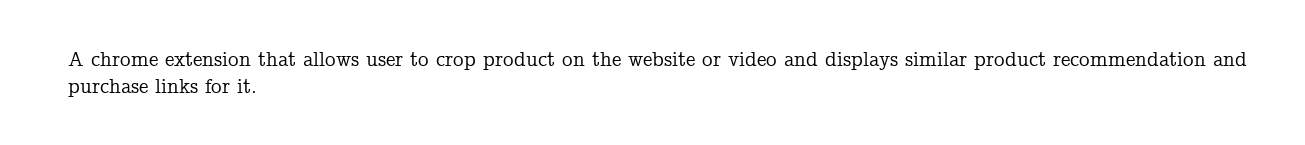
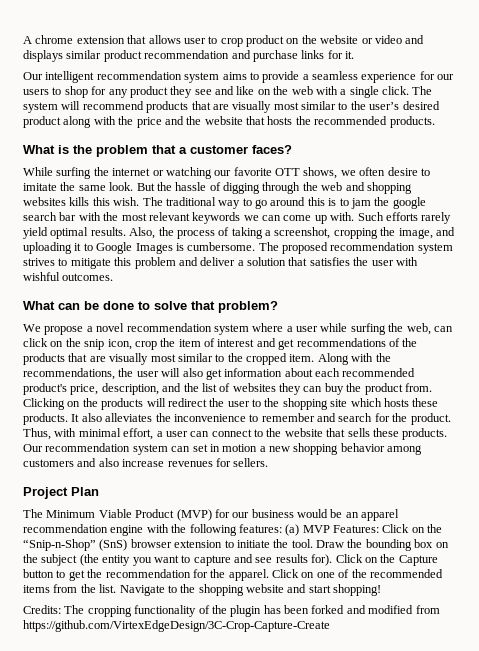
+ Our intelligent recommendation system aims to provide a seamless experience for our users to shop for any product they see and like on the web with a single click. The system will recommend products that are visually most similar to the user’s desired product along with the price and the website that hosts the recommended products.
+ What is the problem that a customer faces?
+ While surfing the internet or watching our favorite OTT shows, we often desire to imitate the same look. But the hassle of digging through the web and shopping websites kills this wish. The traditional way to go around this is to jam the google search bar with the most relevant keywords we can come up with. Such efforts rarely yield optimal results. Also, the process of taking a screenshot, cropping the image, and uploading it to Google Images is cumbersome. The proposed recommendation system strives to mitigate this problem and deliver a solution that satisfies the user with wishful outcomes.
+ What can be done to solve that problem?
+ We propose a novel recommendation system where a user while surfing the web, can click on the snip icon, crop the item of interest and get recommendations of the products that are visually most similar to the cropped item. Along with the recommendations, the user will also get information about each recommended product's price, description, and the list of websites they can buy the product from. Clicking on the products will redirect the user to the shopping site which hosts these products. It also alleviates the inconvenience to remember and search for the product. Thus, with minimal effort, a user can connect to the website that sells these products. Our recommendation system can set in motion a new shopping behavior among customers and also increase revenues for sellers.
+ Project Plan
+ The Minimum Viable Product (MVP) for our business would be an apparel recommendation engine with the following features: (a) MVP Features: Click on the “Snip-n-Shop” (SnS) browser extension to initiate the tool. Draw the bounding box on the subject (the entity you want to capture and see results for). Click on the Capture button to get the recommendation for the apparel. Click on one of the recommended items from the list. Navigate to the shopping website and start shopping!
+ Credits: The cropping functionality of the plugin has been forked and modified from https://github.com/VirtexEdgeDesign/3C-Crop-Capture-Create

